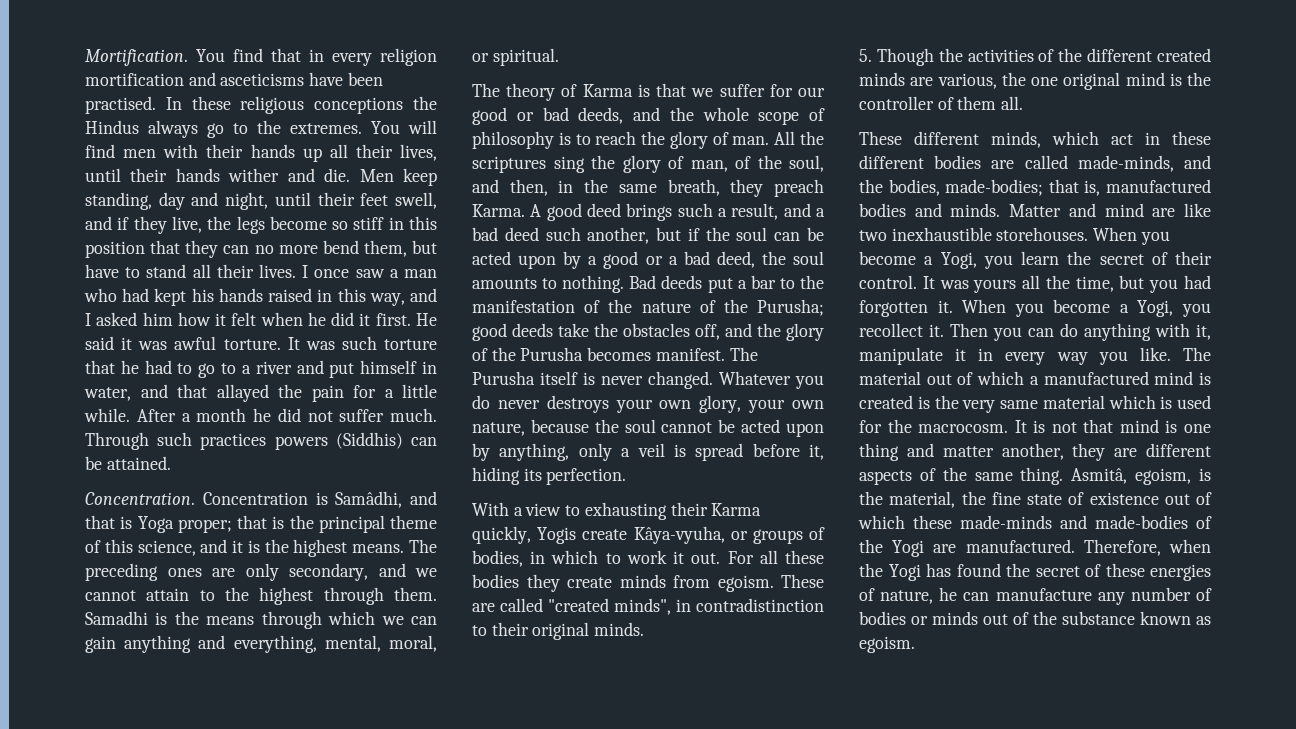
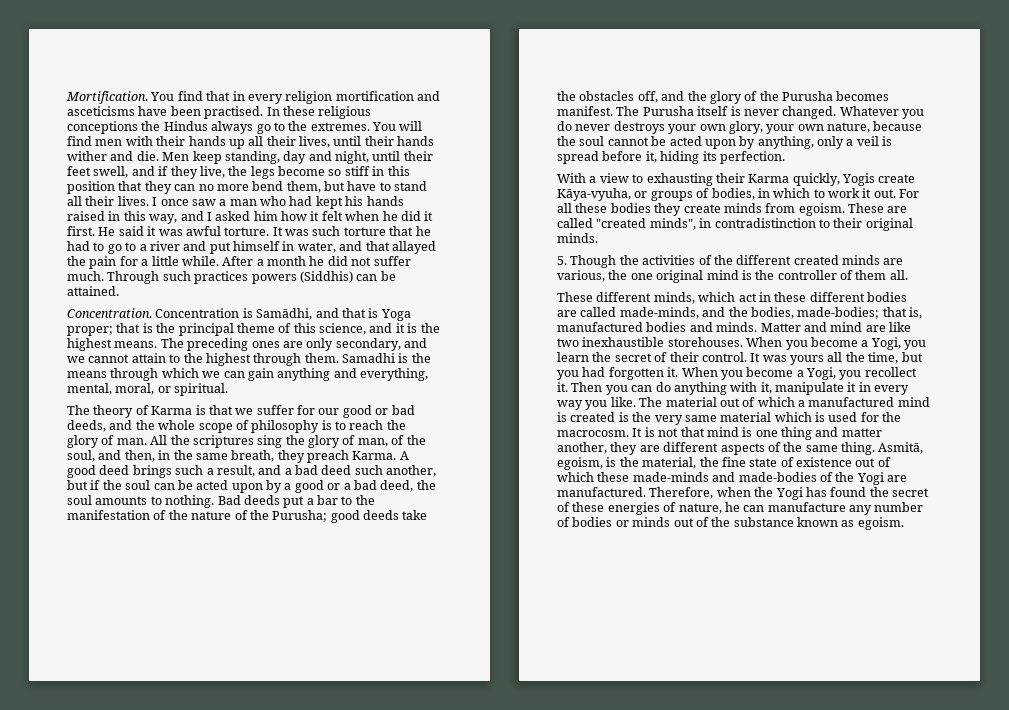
- Concentration is Samâdhi, and that is Yoga proper; that is the principal theme of this science, and it is the highest means.
+ Concentration is Samādhi, and that is Yoga proper; that is the principal theme of this science, and it is the highest means.
- With a view to exhausting their Karma quickly, Yogis create Kâya-vyuha, or groups of bodies, in which to work it out.
+ With a view to exhausting their Karma quickly, Yogis create Kāya-vyuha, or groups of bodies, in which to work it out.
- Asmitâ, egoism, is the material, the fine state of existence out of which these made-minds and made-bodies of the Yogi are manufactured.
+ Asmitā, egoism, is the material, the fine state of existence out of which these made-minds and made-bodies of the Yogi are manufactured.

